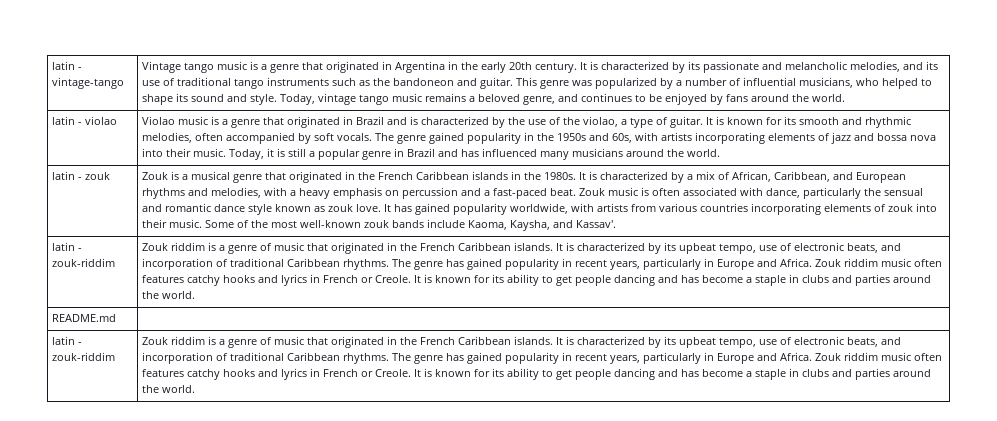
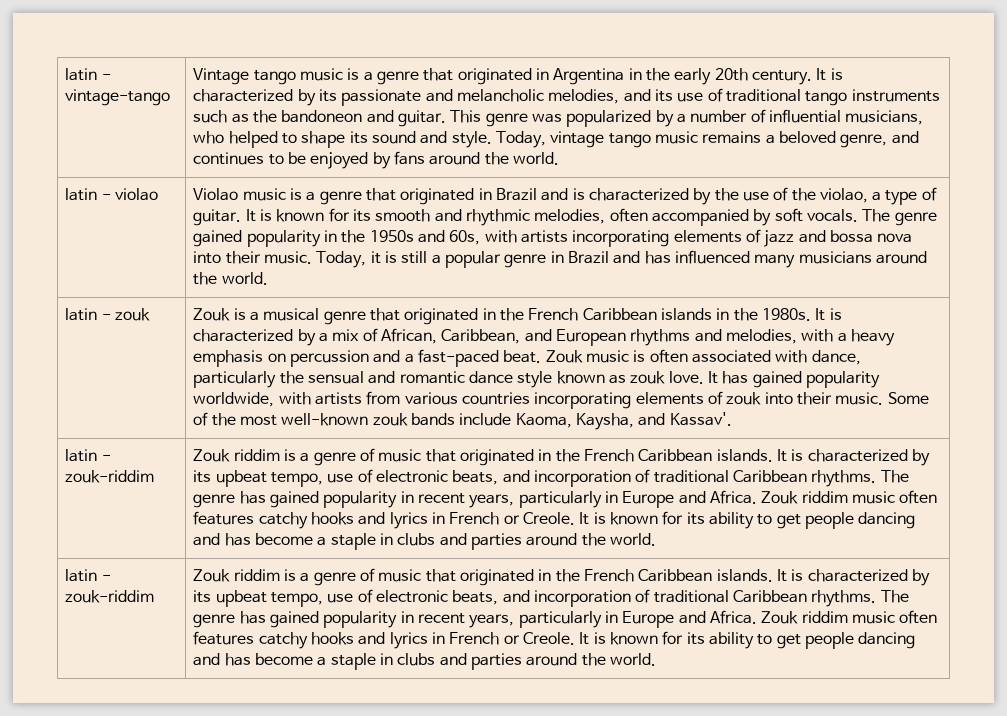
- README.md |

